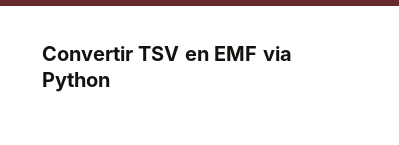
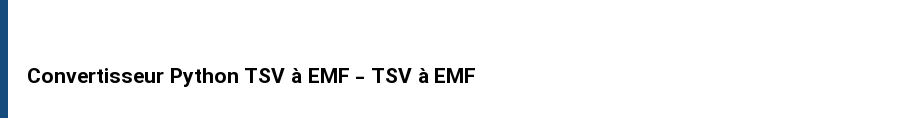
- Convertir TSV en EMF via Python
+ Convertisseur Python TSV à EMF - TSV à EMF

